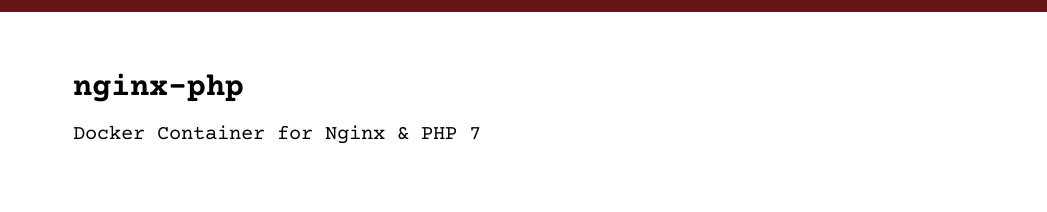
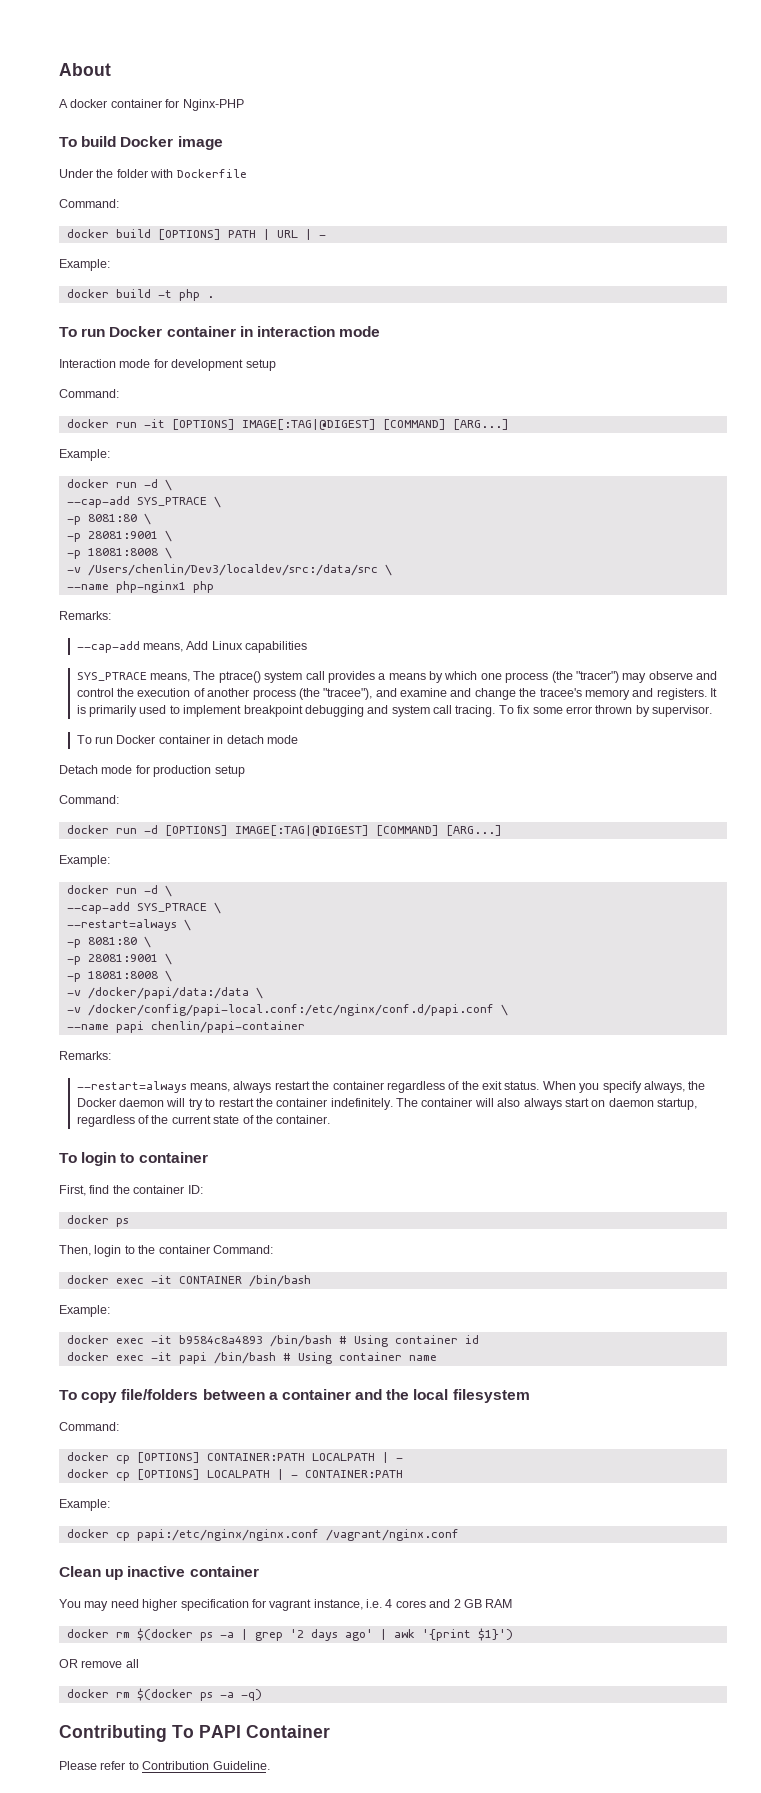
- nginx-php
- Docker Container for Nginx & PHP 7
+ About
+ A docker container for Nginx-PHP
+ To build Docker image
+ Under the folder with Dockerfile
+ Command:
+ docker build [OPTIONS] PATH | URL | -
+ Example:
+ docker build -t php .
+ To run Docker container in interaction mode
+ Interaction mode for development setup
+ Command:
+ docker run -it [OPTIONS] IMAGE[:TAG|@DIGEST] [COMMAND] [ARG...]
+ Example:
+ docker run -d \
+ --cap-add SYS_PTRACE \
+ -p 8081:80 \
+ -p 28081:9001 \
+ -p 18081:8008 \
+ -v /Users/chenlin/Dev3/localdev/src:/data/src \
+ --name php-nginx1 php
+ Remarks:
+ --cap-add means, Add Linux capabilities
+ SYS_PTRACE means, The ptrace() system call provides a means by which one process (the "tracer") may observe and control the execution of another process (the "tracee"), and examine and change the tracee's memory and registers. It is primarily used to implement breakpoint debugging and system call tracing. To fix some error thrown by supervisor.
+ To run Docker container in detach mode
+ Detach mode for production setup
+ Command:
+ docker run -d [OPTIONS] IMAGE[:TAG|@DIGEST] [COMMAND] [ARG...]
+ Example:
+ docker run -d \
+ --cap-add SYS_PTRACE \
+ --restart=always \
+ -p 8081:80 \
+ -p 28081:9001 \
+ -p 18081:8008 \
+ -v /docker/papi/data:/data \
+ -v /docker/config/papi-local.conf:/etc/nginx/conf.d/papi.conf \
+ --name papi chenlin/papi-container
+ Remarks:
+ --restart=always means, always restart the container regardless of the exit status. When you specify always, the Docker daemon will try to restart the container indefinitely. The container will also always start on daemon startup, regardless of the current state of the container.
+ To login to container
+ First, find the container ID:
+ docker ps
+ Then, login to the container Command:
+ docker exec -it CONTAINER /bin/bash
+ Example:
+ docker exec -it b9584c8a4893 /bin/bash # Using container id
+ docker exec -it papi /bin/bash # Using container name
+ To copy file/folders between a container and the local filesystem
+ Command:
+ docker cp [OPTIONS] CONTAINER:PATH LOCALPATH | -
+ docker cp [OPTIONS] LOCALPATH | - CONTAINER:PATH
+ Example:
+ docker cp papi:/etc/nginx/nginx.conf /vagrant/nginx.conf
+ Clean up inactive container
+ You may need higher specification for vagrant instance, i.e. 4 cores and 2 GB RAM
+ docker rm $(docker ps -a | grep '2 days ago' | awk '{print $1}')
+ OR remove all
+ docker rm $(docker ps -a -q)
+ Contributing To PAPI Container
+ Please refer to Contribution Guideline.

